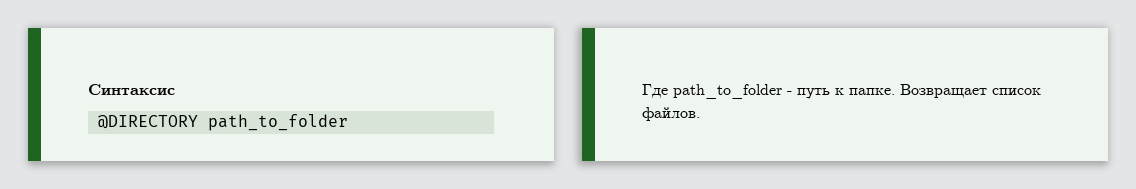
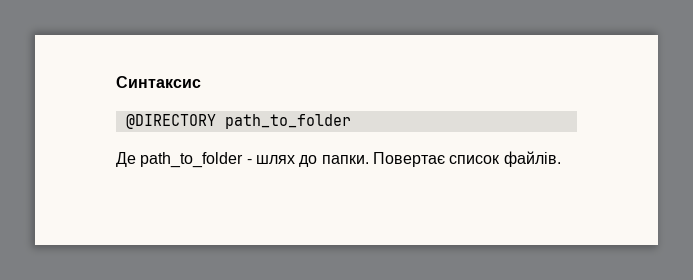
- Где path_to_folder - путь к папке. Возвращает список файлов.
+ Де path_to_folder - шлях до папки. Повертає список файлів.

